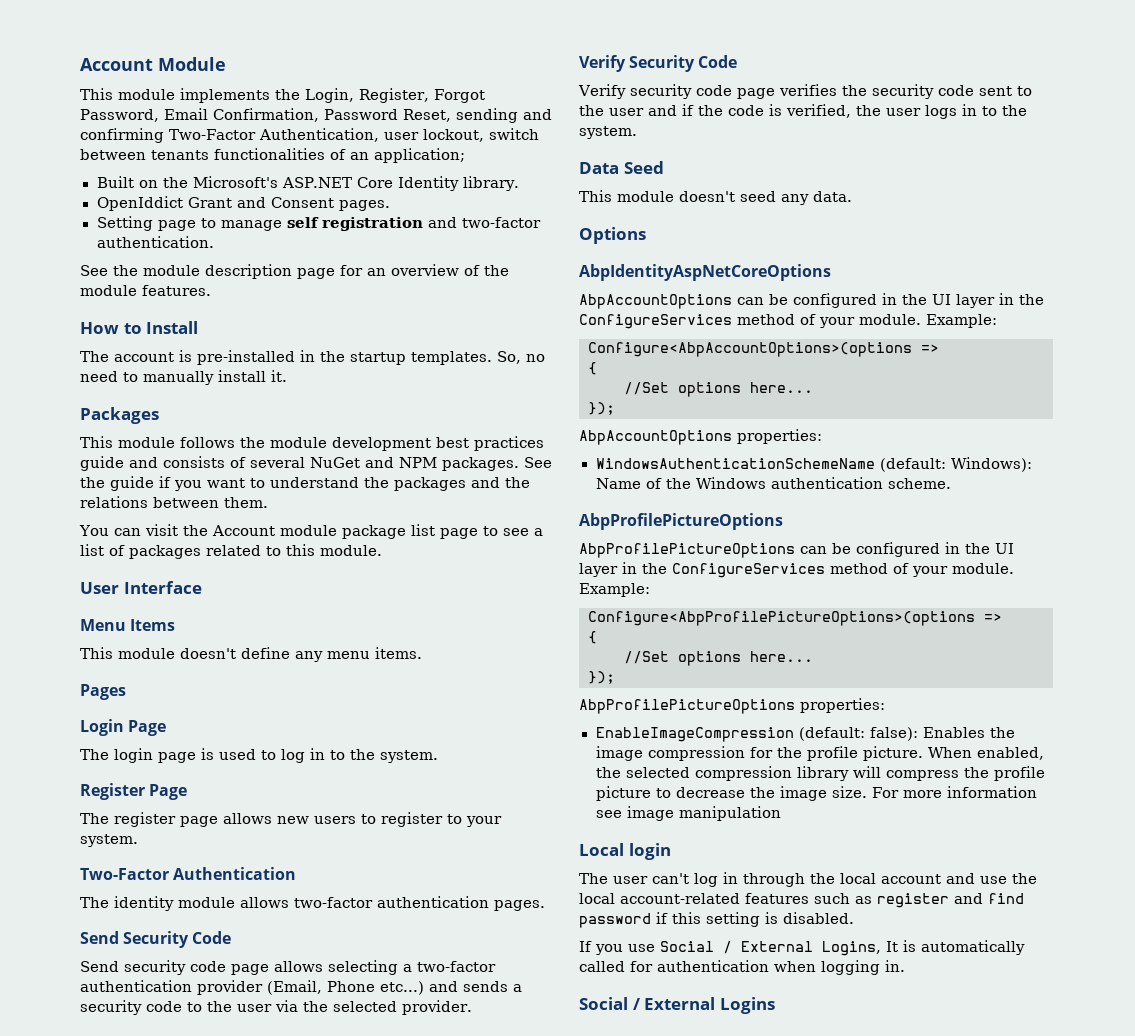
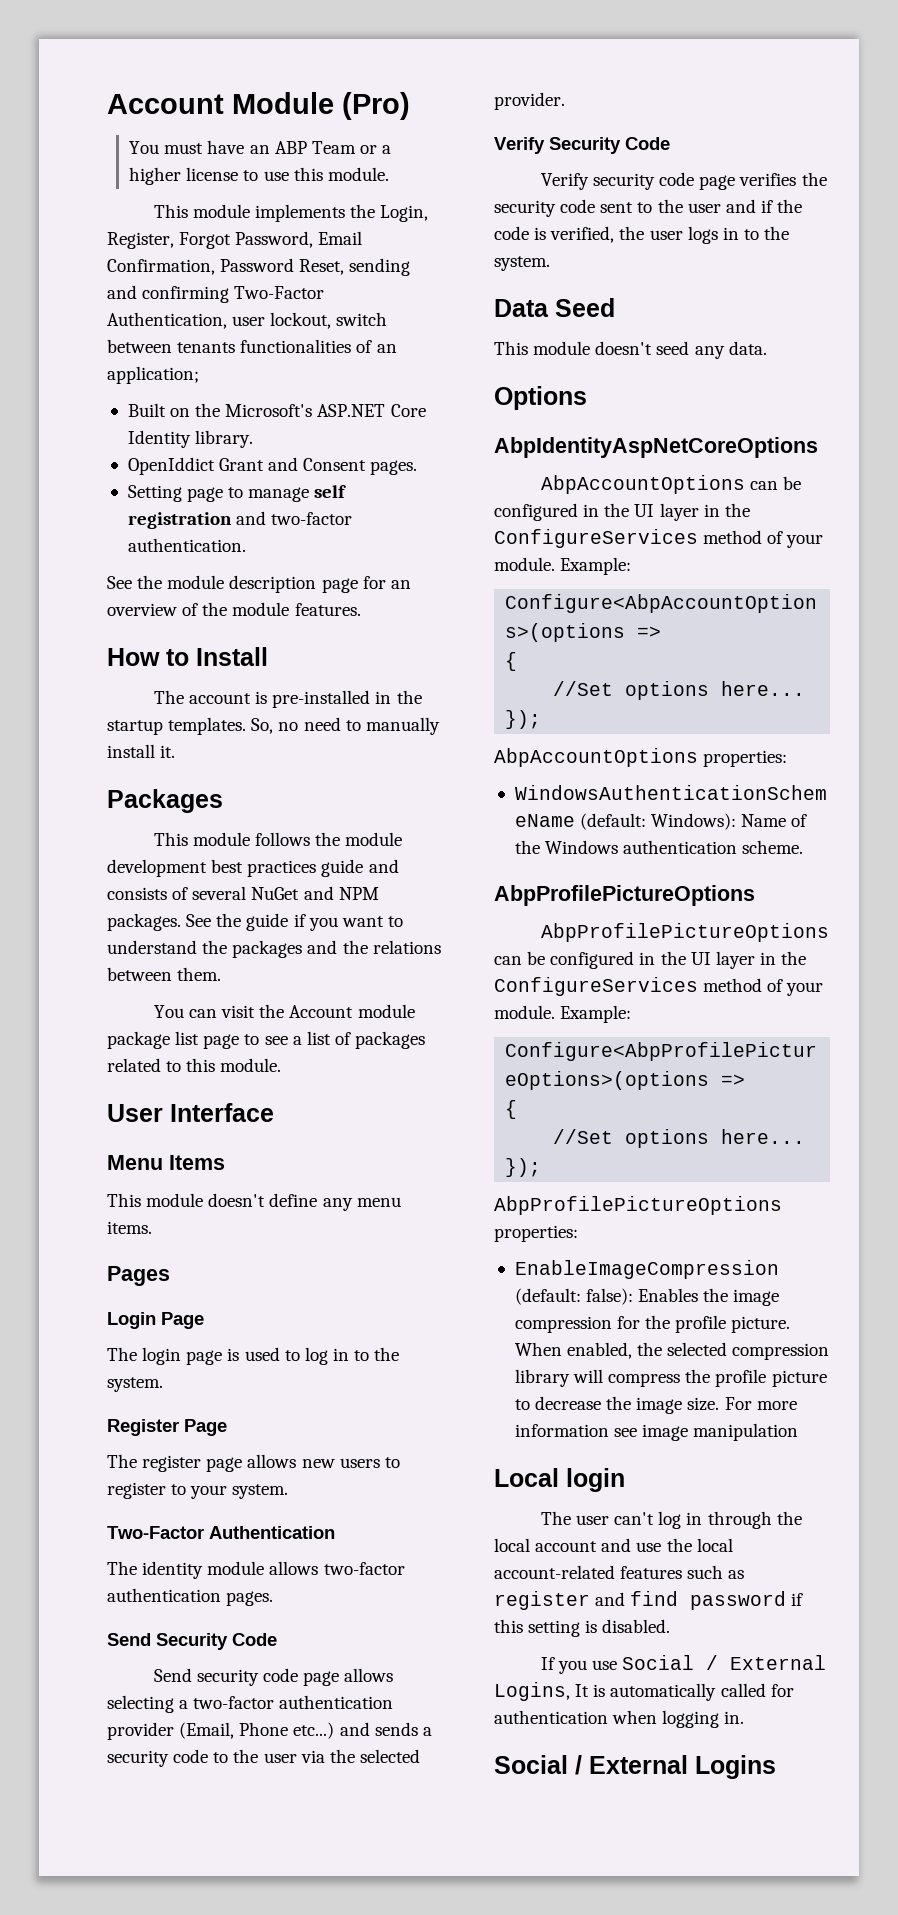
- Account Module
+ Account Module (Pro)
+ You must have an ABP Team or a higher license to use this module.

